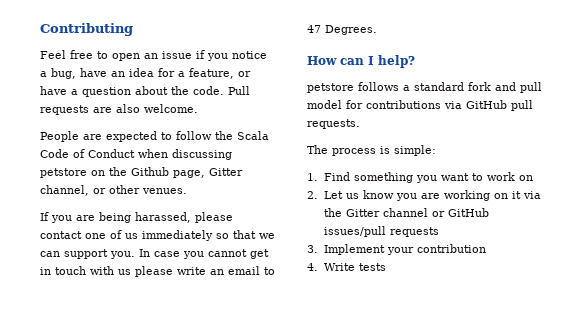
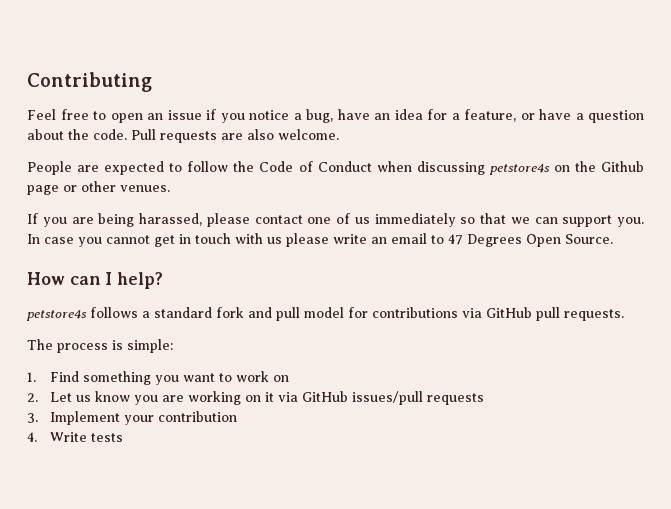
- People are expected to follow the Scala Code of Conduct when discussing petstore on the Github page, Gitter channel, or other venues.
+ People are expected to follow the Code of Conduct when discussing petstore4s on the Github page or other venues.
- In case you cannot get in touch with us please write an email to 47 Degrees.
+ In case you cannot get in touch with us please write an email to 47 Degrees Open Source.
- petstore follows a standard fork and pull model for contributions via GitHub pull requests.
+ petstore4s follows a standard fork and pull model for contributions via GitHub pull requests.
- 2. Let us know you are working on it via the Gitter channel or GitHub issues/pull requests
+ 2. Let us know you are working on it via GitHub issues/pull requests

